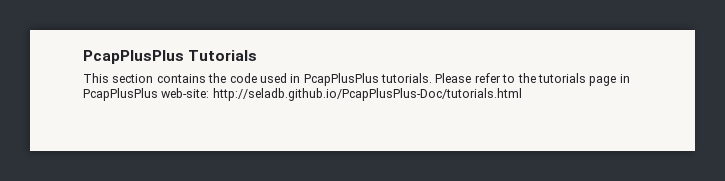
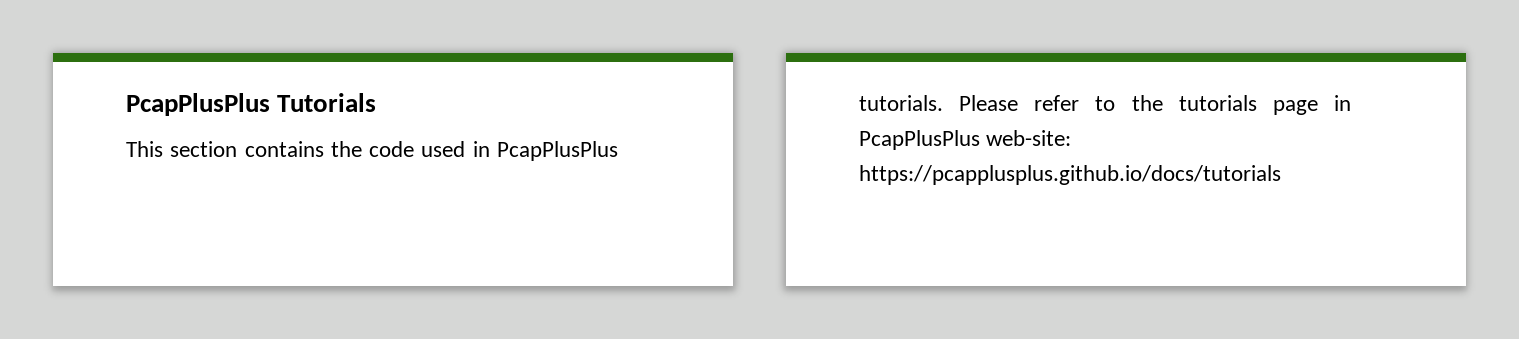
- Please refer to the tutorials page in PcapPlusPlus web-site: http://seladb.github.io/PcapPlusPlus-Doc/tutorials.html
+ Please refer to the tutorials page in PcapPlusPlus web-site: https://pcapplusplus.github.io/docs/tutorials

